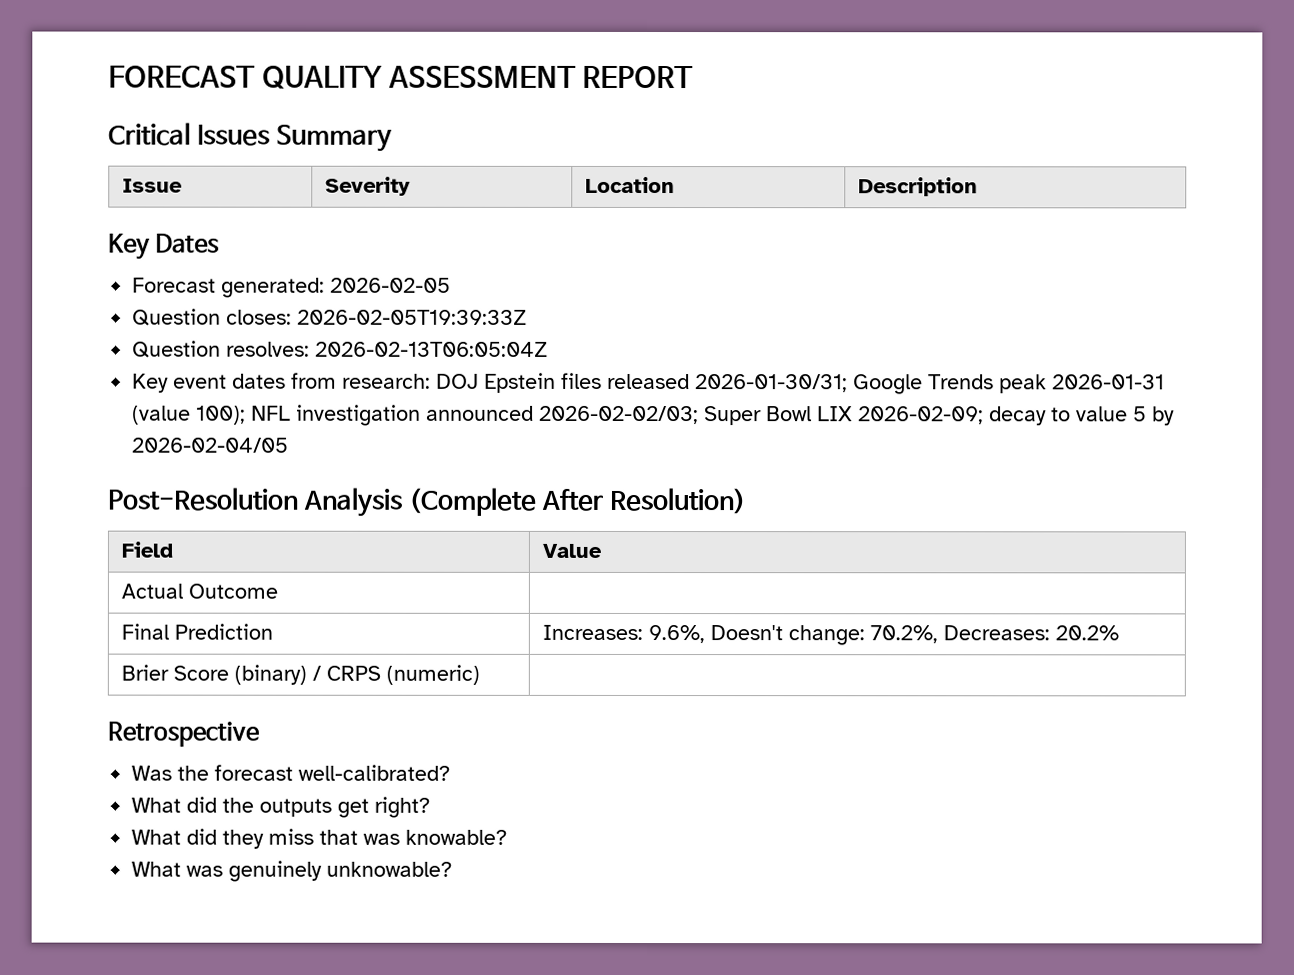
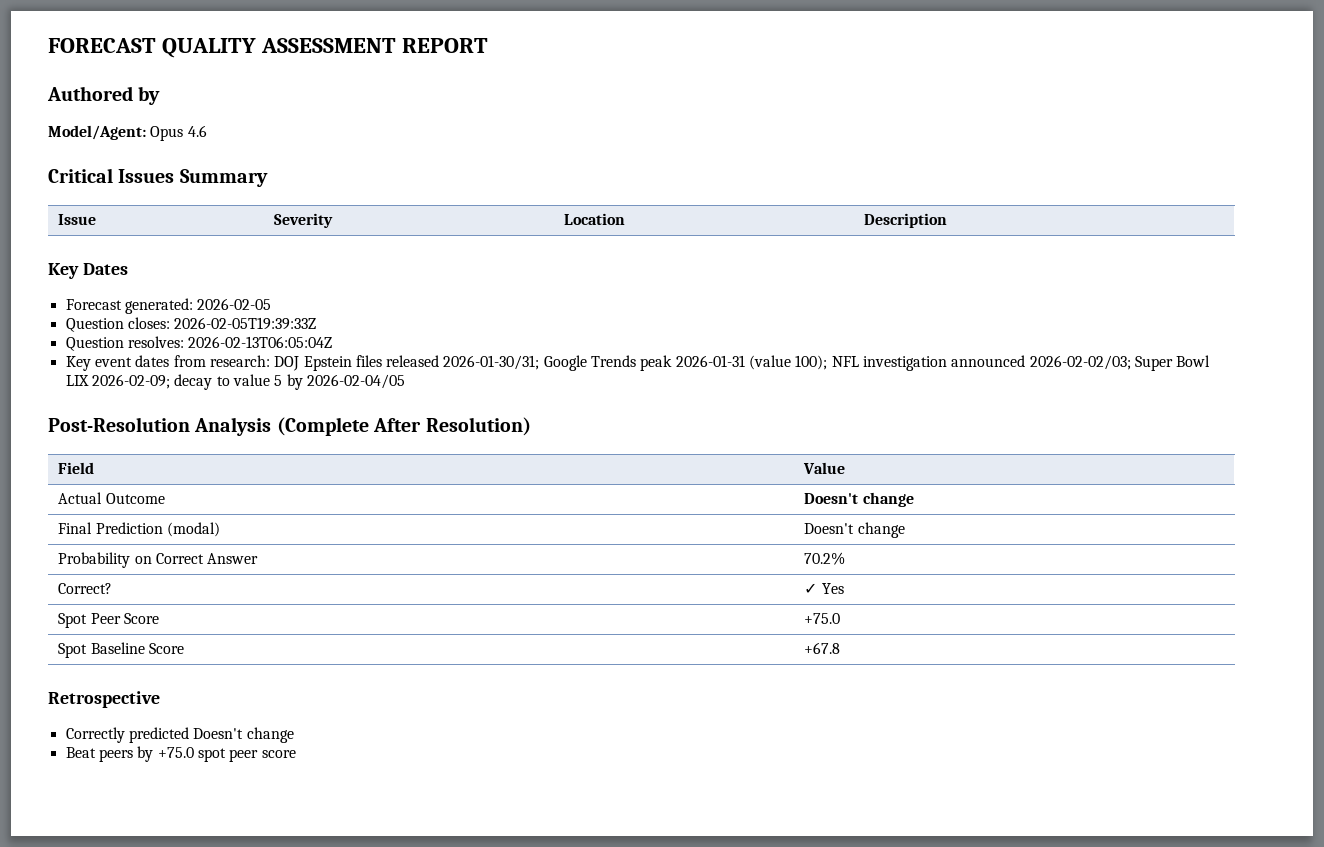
+ Authored by
+ Model/Agent: Opus 4.6
- Actual Outcome |
+ Actual Outcome | Doesn't change
- Final Prediction | Increases: 9.6%, Doesn't change: 70.2%, Decreases: 20.2%
- Brier Score (binary) / CRPS (numeric) |
+ Final Prediction (modal) | Doesn't change
+ Probability on Correct Answer | 70.2%
+ Correct? | ✓ Yes
+ Spot Peer Score | +75.0
+ Spot Baseline Score | +67.8
  Retrospective
- Was the forecast well-calibrated?
- What did the outputs get right?
- What did they miss that was knowable?
- What was genuinely unknowable?
+ Correctly predicted Doesn't change
+ Beat peers by +75.0 spot peer score

